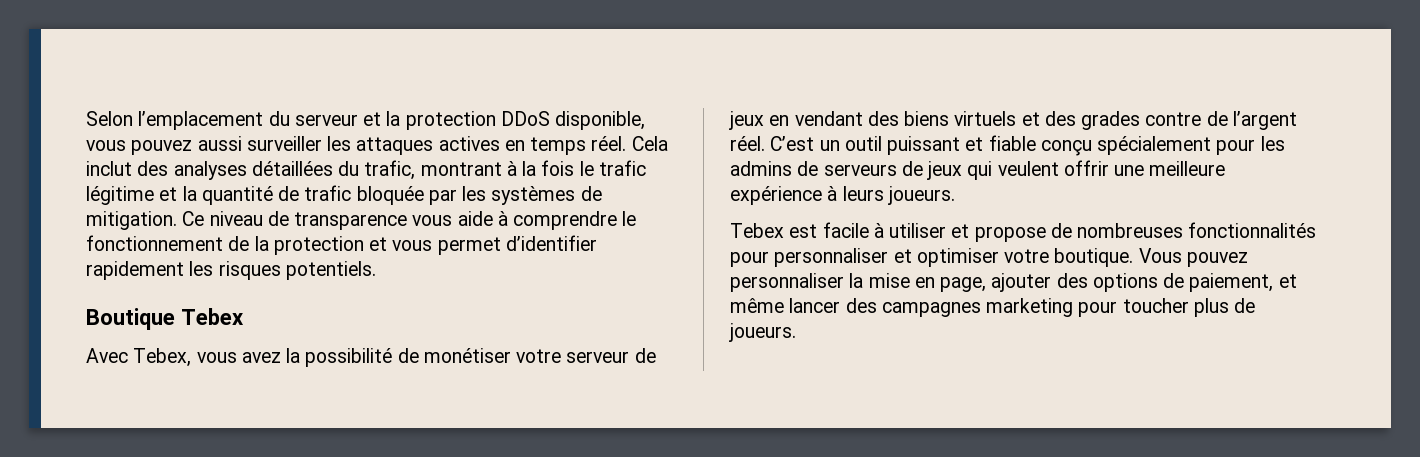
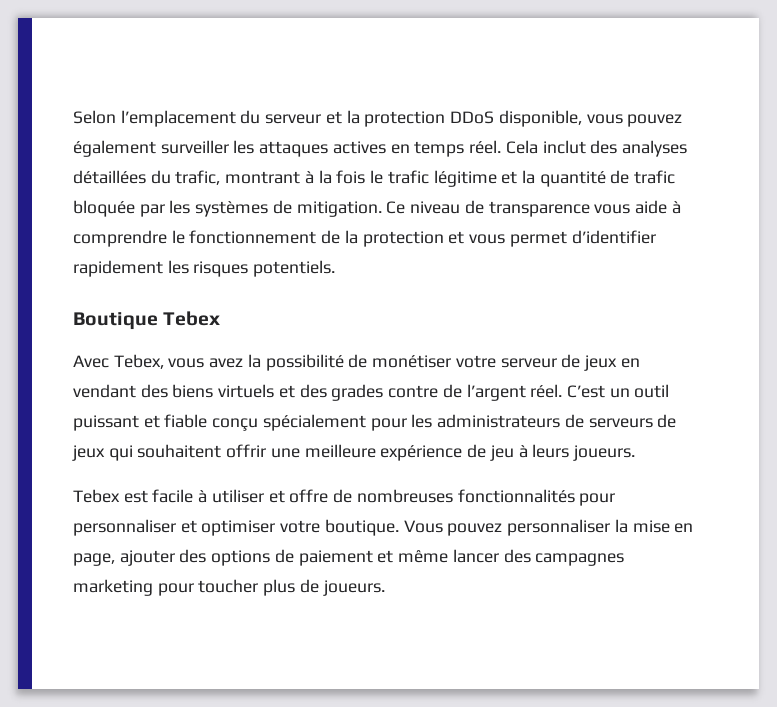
- Selon l’emplacement du serveur et la protection DDoS disponible, vous pouvez aussi surveiller les attaques actives en temps réel.
+ Selon l’emplacement du serveur et la protection DDoS disponible, vous pouvez également surveiller les attaques actives en temps réel.
- C’est un outil puissant et fiable conçu spécialement pour les admins de serveurs de jeux qui veulent offrir une meilleure expérience à leurs joueurs.
+ C’est un outil puissant et fiable conçu spécialement pour les administrateurs de serveurs de jeux qui souhaitent offrir une meilleure expérience de jeu à leurs joueurs.
- Tebex est facile à utiliser et propose de nombreuses fonctionnalités pour personnaliser et optimiser votre boutique.
+ Tebex est facile à utiliser et offre de nombreuses fonctionnalités pour personnaliser et optimiser votre boutique.
- Vous pouvez personnaliser la mise en page, ajouter des options de paiement, et même lancer des campagnes marketing pour toucher plus de joueurs.
+ Vous pouvez personnaliser la mise en page, ajouter des options de paiement et même lancer des campagnes marketing pour toucher plus de joueurs.

